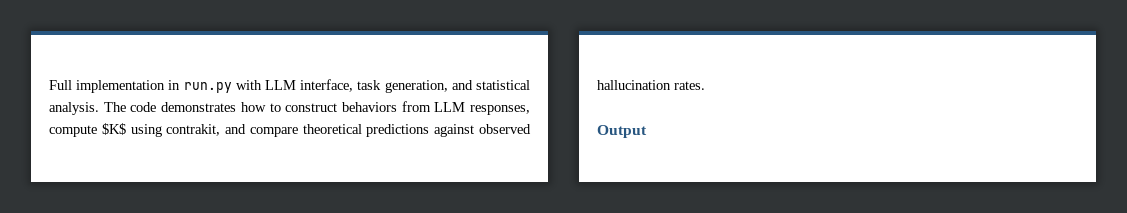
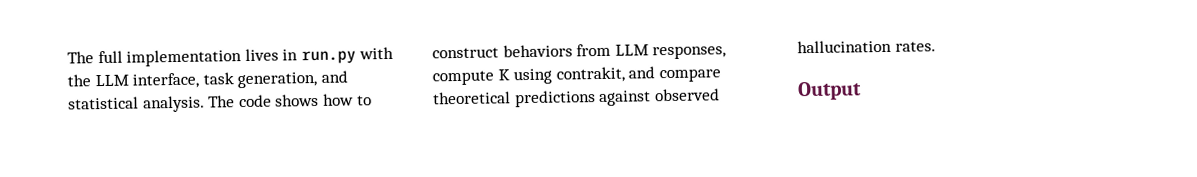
- Full implementation in run.py with LLM interface, task generation, and statistical analysis.
+ The full implementation lives in run.py with the LLM interface, task generation, and statistical analysis.
- The code demonstrates how to construct behaviors from LLM responses, compute $K$ using contrakit, and compare theoretical predictions against observed hallucination rates.
+ The code shows how to construct behaviors from LLM responses, compute K using contrakit, and compare theoretical predictions against observed hallucination rates.

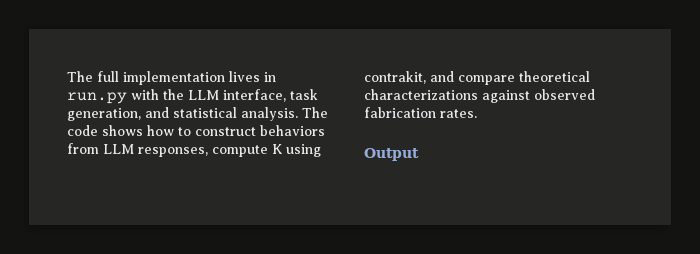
- The code shows how to construct behaviors from LLM responses, compute K using contrakit, and compare theoretical predictions against observed hallucination rates.
+ The code shows how to construct behaviors from LLM responses, compute K using contrakit, and compare theoretical characterizations against observed fabrication rates.

